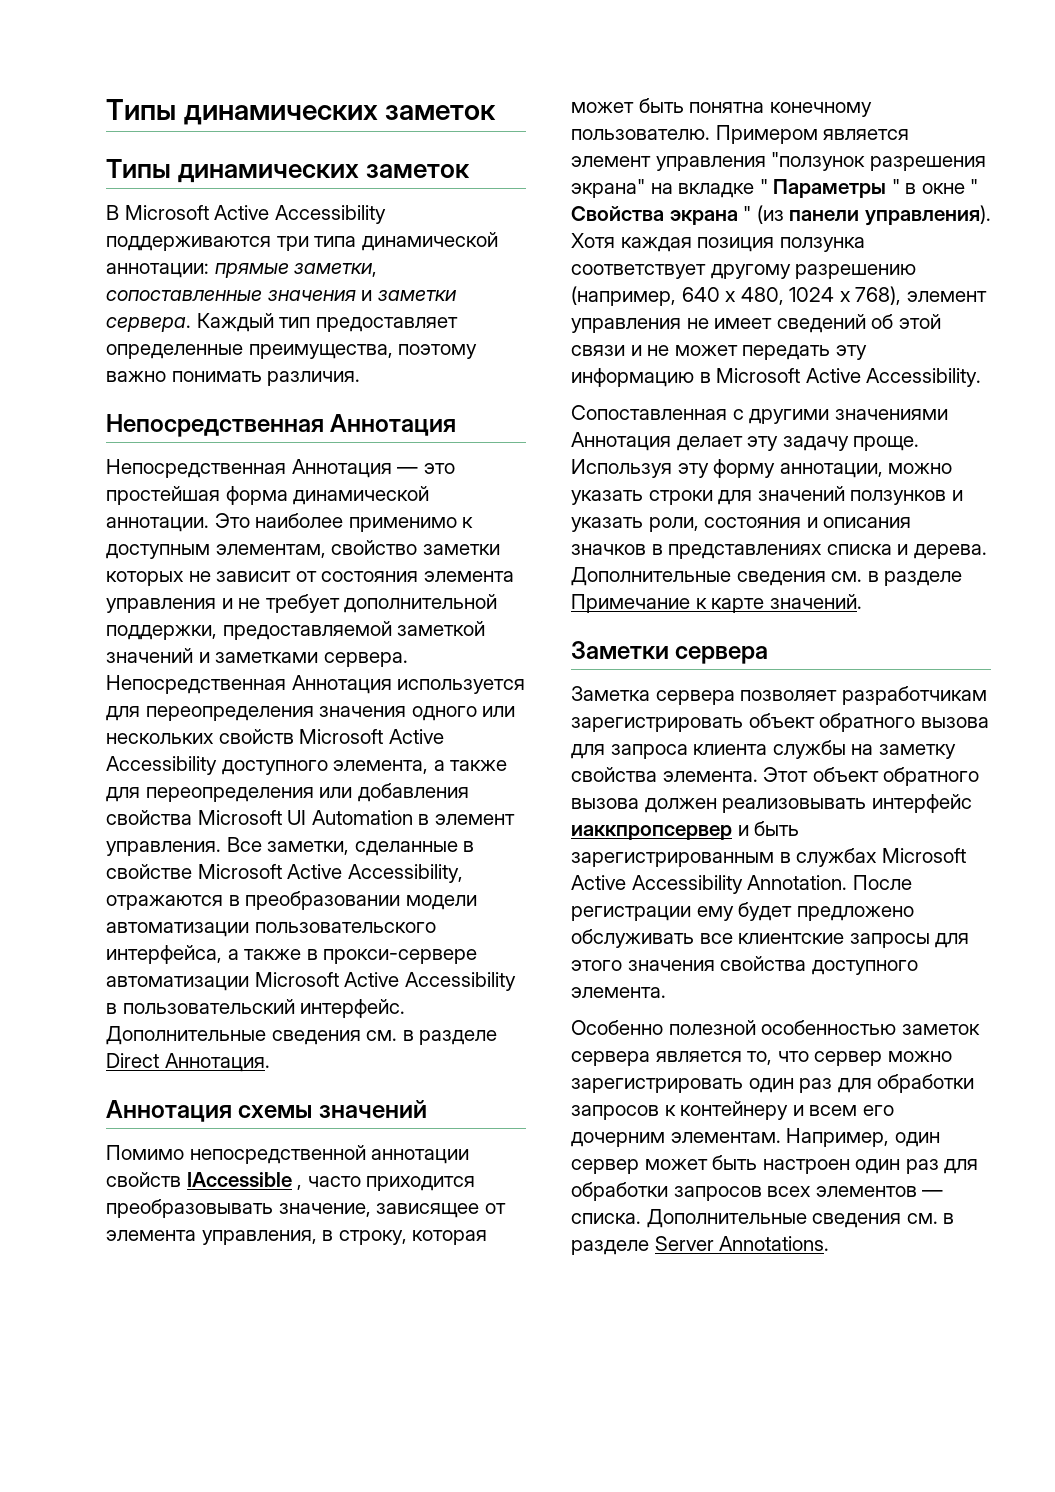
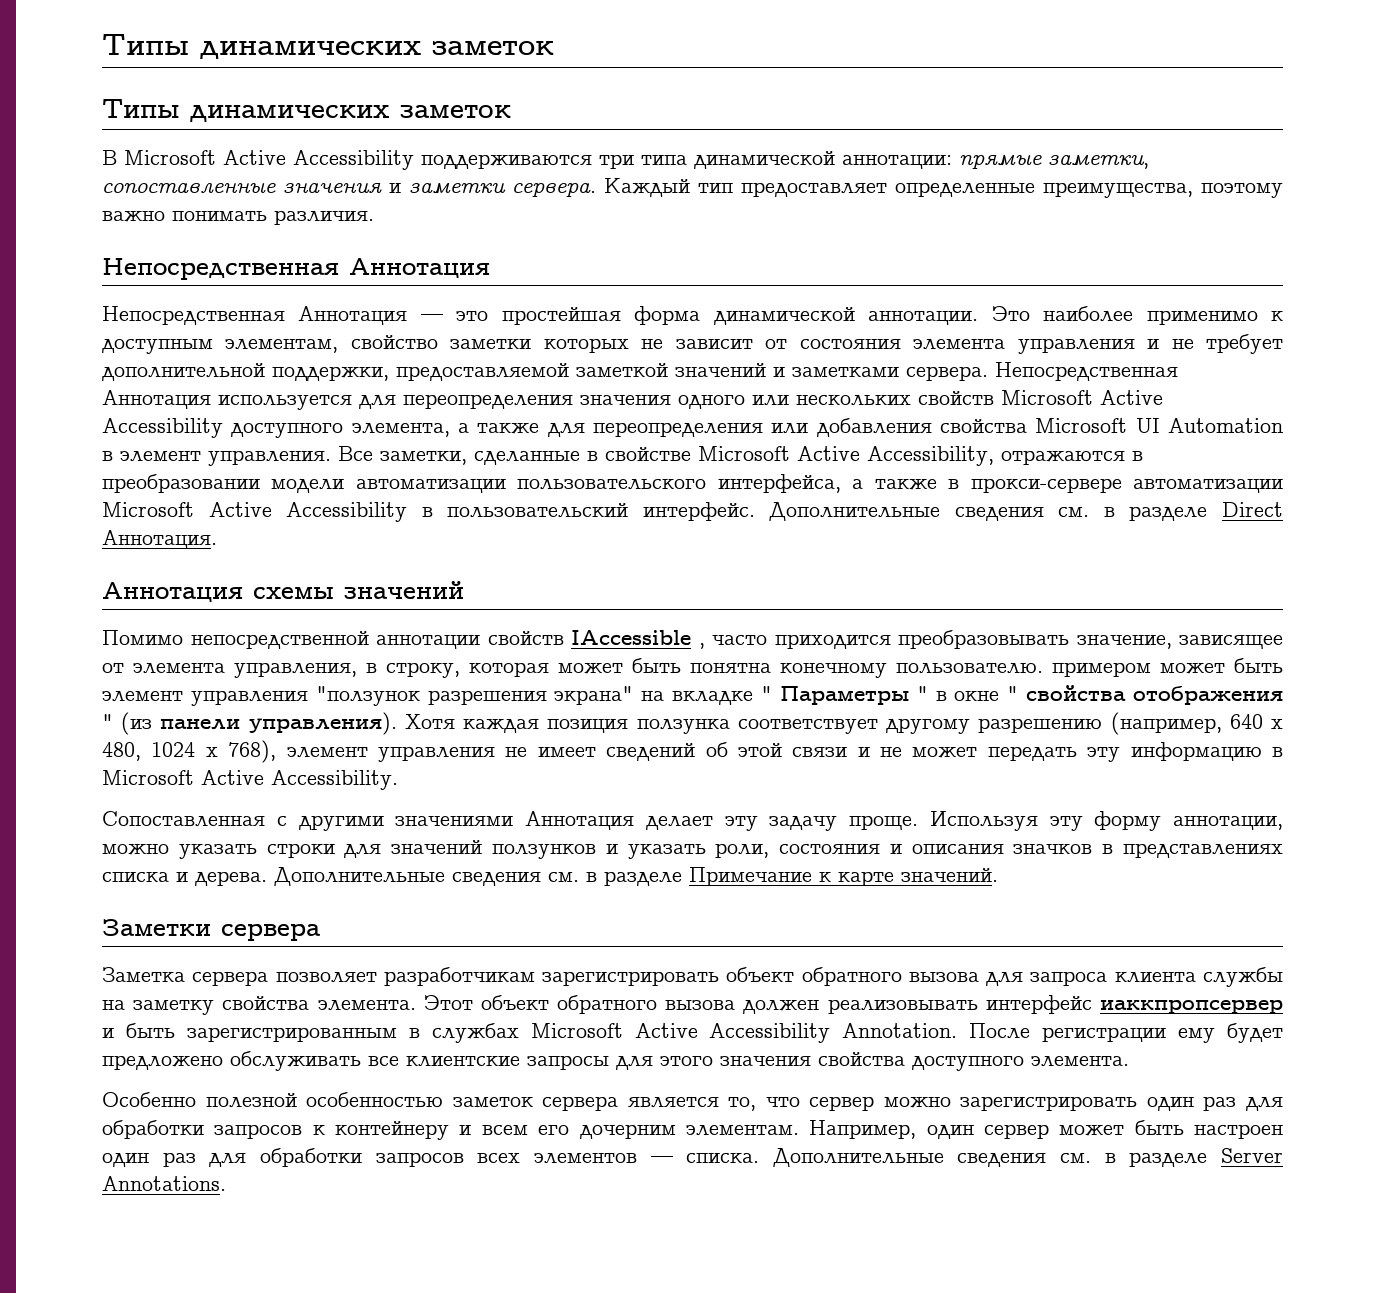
- Помимо непосредственной аннотации свойств IAccessible , часто приходится преобразовывать значение, зависящее от элемента управления, в строку, которая может быть понятна конечному пользователю. Примером является элемент управления "ползунок разрешения экрана" на вкладке " Параметры " в окне " Свойства экрана " (из панели управления).
+ Помимо непосредственной аннотации свойств IAccessible , часто приходится преобразовывать значение, зависящее от элемента управления, в строку, которая может быть понятна конечному пользователю. примером может быть элемент управления "ползунок разрешения экрана" на вкладке " Параметры " в окне " свойства отображения " (из панели управления).

